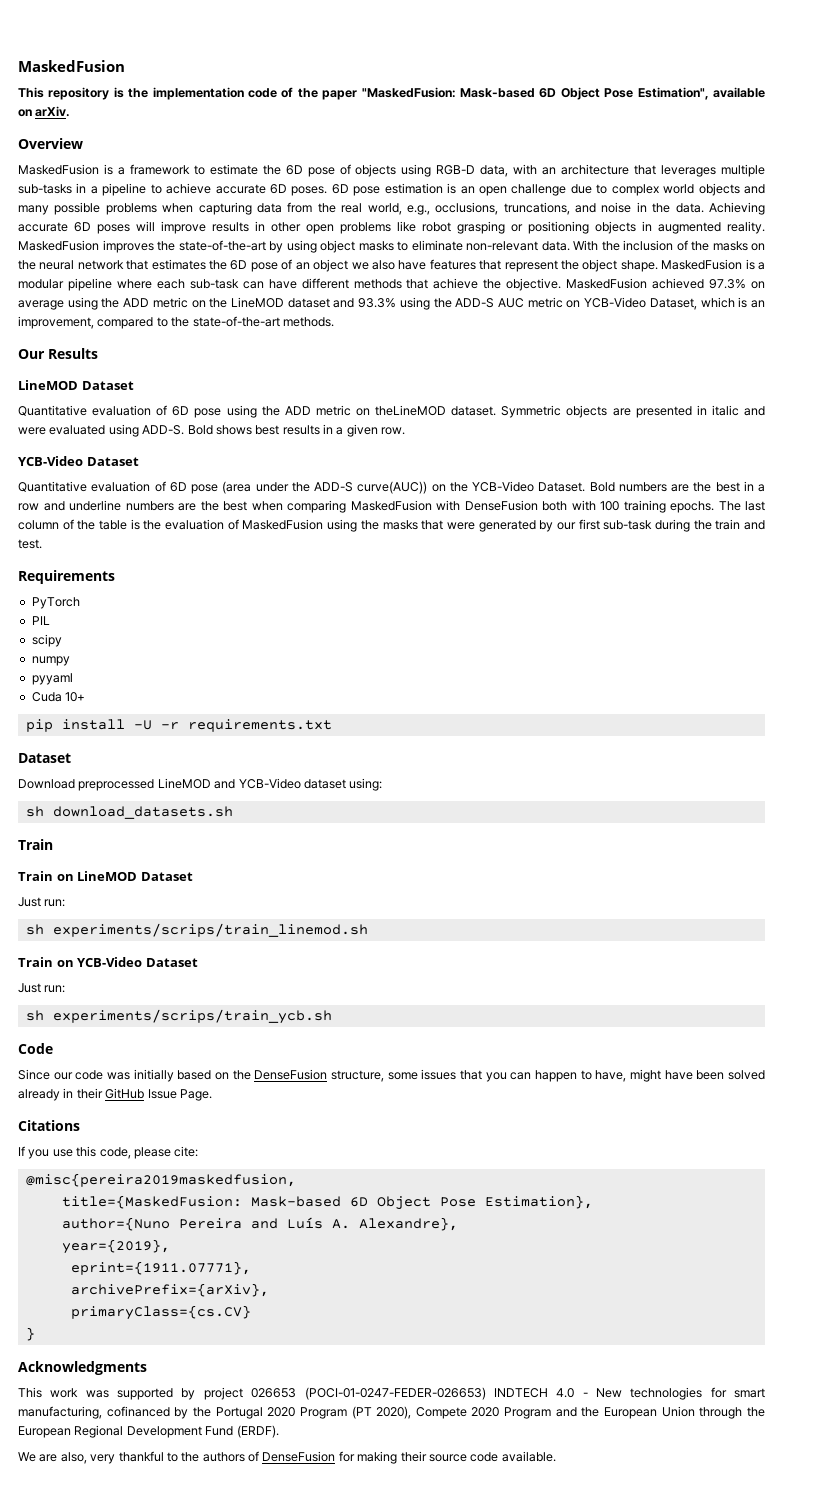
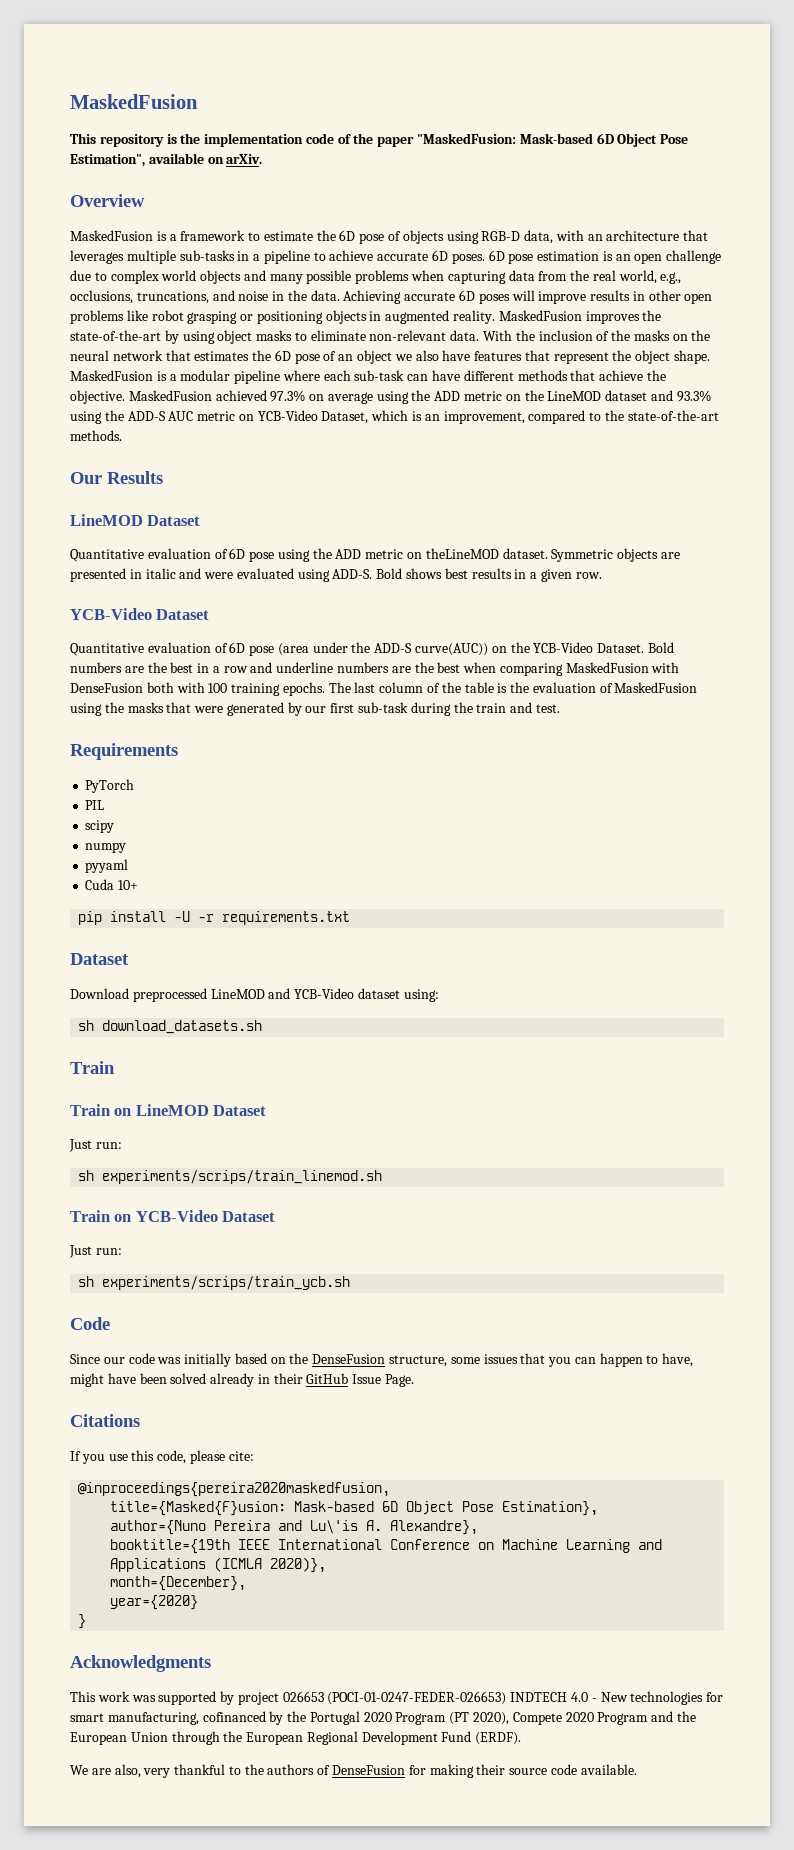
- @misc{pereira2019maskedfusion,
- title={MaskedFusion: Mask-based 6D Object Pose Estimation},
+ @inproceedings{pereira2020maskedfusion,
+ title={Masked{F}usion: Mask-based 6D Object Pose Estimation},
- author={Nuno Pereira and Luís A. Alexandre},
+ author={Nuno Pereira and Lu\'is A. Alexandre},
- year={2019},
- eprint={1911.07771},
- archivePrefix={arXiv},
- primaryClass={cs.CV}
+ booktitle={19th IEEE International Conference on Machine Learning and Applications (ICMLA 2020)},
+ month={December},
+ year={2020}

